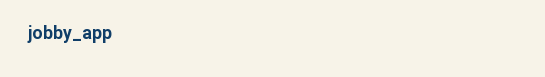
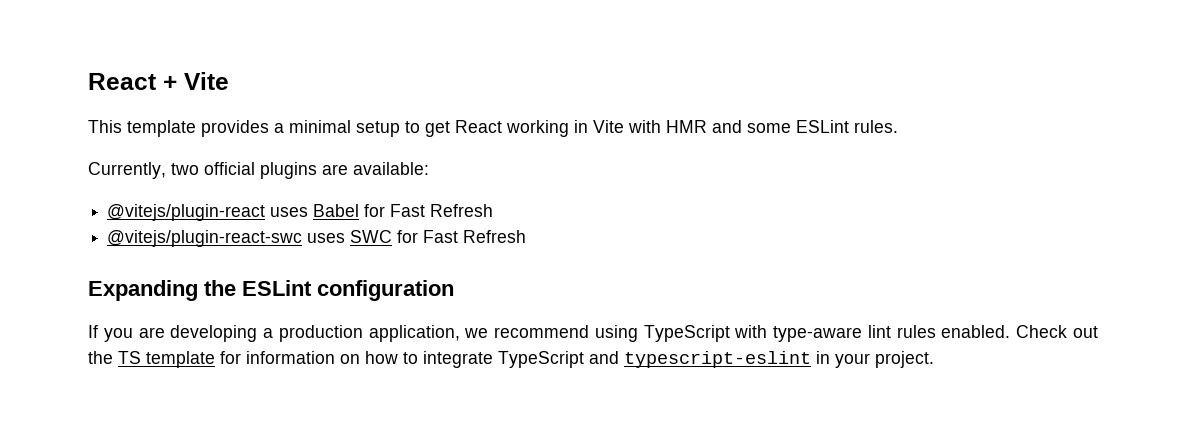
- jobby_app
+ React + Vite
+ This template provides a minimal setup to get React working in Vite with HMR and some ESLint rules.
+ Currently, two official plugins are available:
+ @vitejs/plugin-react uses Babel for Fast Refresh
+ @vitejs/plugin-react-swc uses SWC for Fast Refresh
+ Expanding the ESLint configuration
+ If you are developing a production application, we recommend using TypeScript with type-aware lint rules enabled. Check out the TS template for information on how to integrate TypeScript and typescript-eslint in your project.

